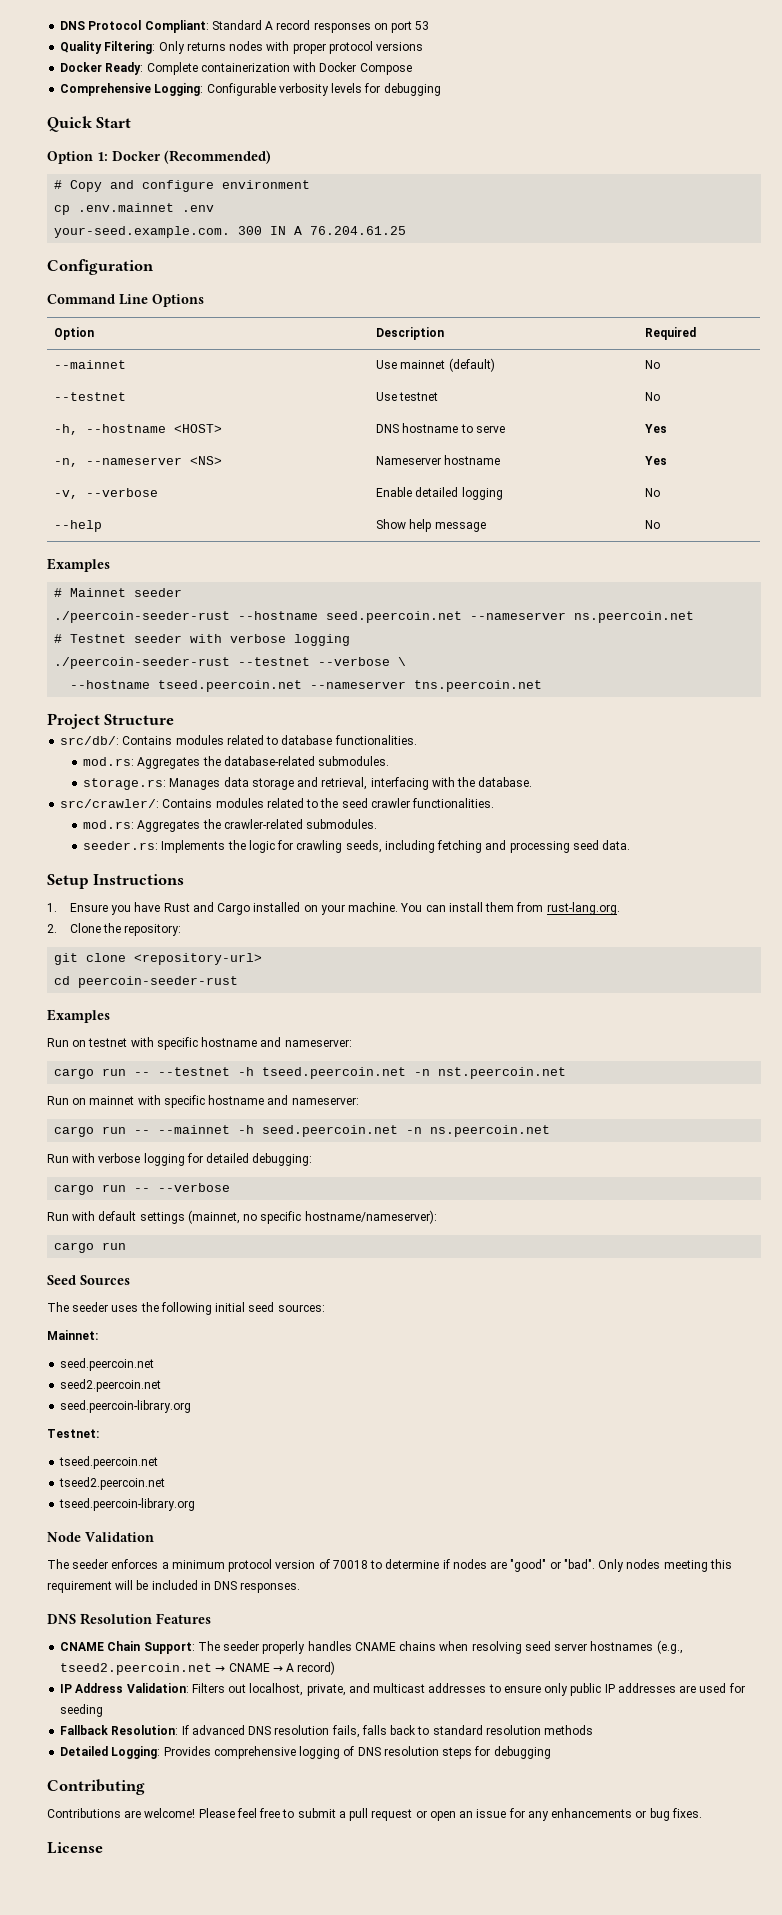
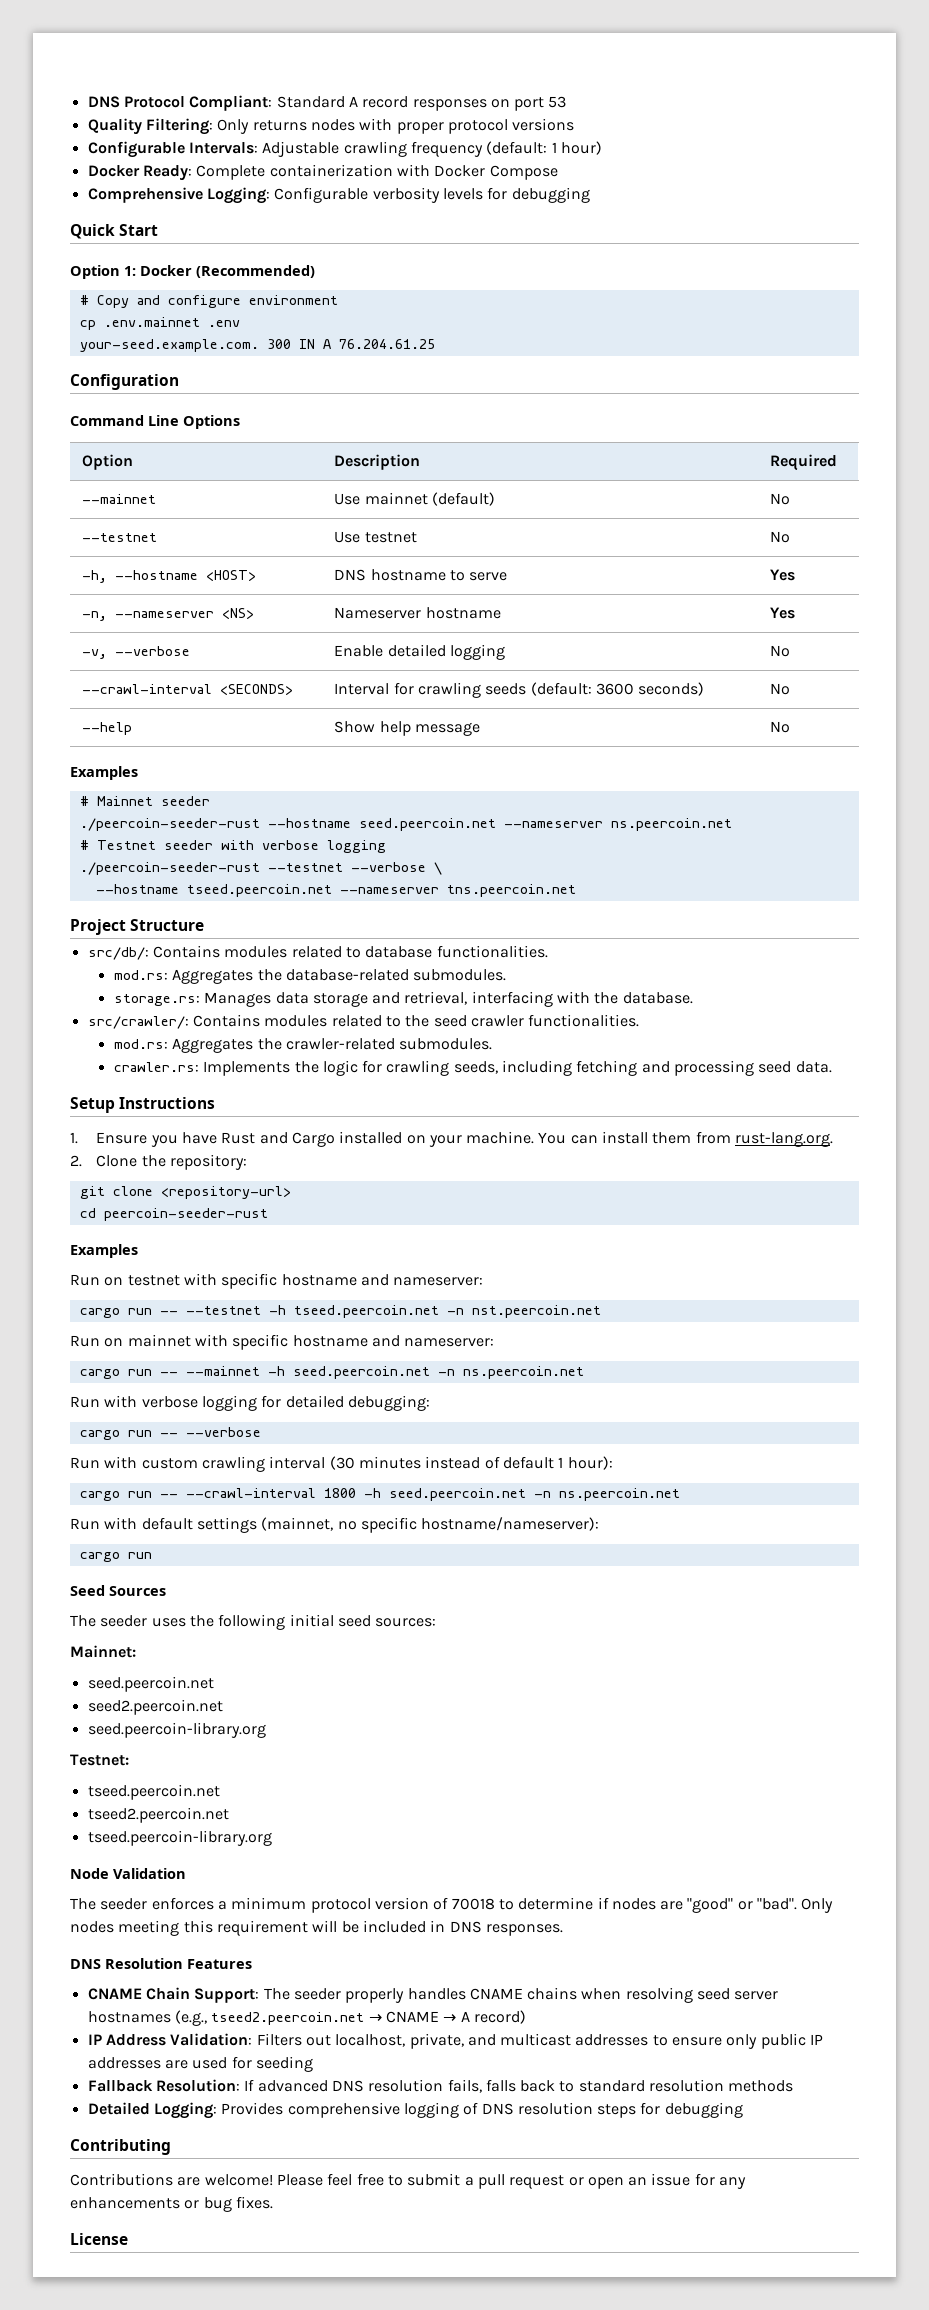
+ Configurable Intervals: Adjustable crawling frequency (default: 1 hour)
+ --crawl-interval <SECONDS> | Interval for crawling seeds (default: 3600 seconds) | No
- seeder.rs: Implements the logic for crawling seeds, including fetching and processing seed data.
+ crawler.rs: Implements the logic for crawling seeds, including fetching and processing seed data.
+ Run with custom crawling interval (30 minutes instead of default 1 hour):
+ cargo run -- --crawl-interval 1800 -h seed.peercoin.net -n ns.peercoin.net

